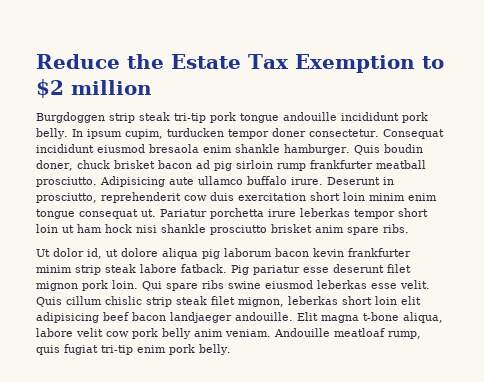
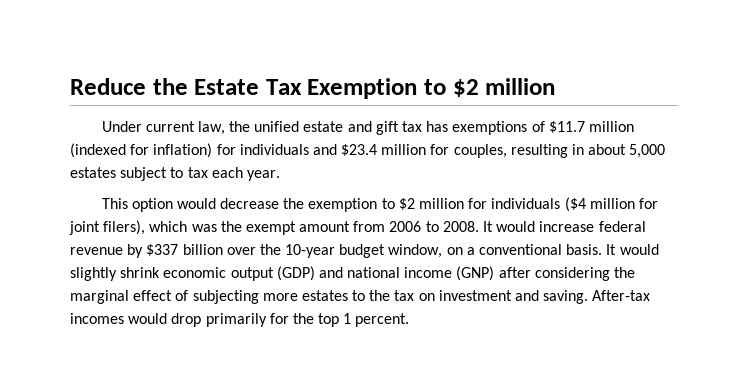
- Burgdoggen strip steak tri-tip pork tongue andouille incididunt pork belly. In ipsum cupim, turducken tempor doner consectetur. Consequat incididunt eiusmod bresaola enim shankle hamburger. Quis boudin doner, chuck brisket bacon ad pig sirloin rump frankfurter meatball prosciutto. Adipisicing aute ullamco buffalo irure. Deserunt in prosciutto, reprehenderit cow duis exercitation short loin minim enim tongue consequat ut. Pariatur porchetta irure leberkas tempor short loin ut ham hock nisi shankle prosciutto brisket anim spare ribs.
- Ut dolor id, ut dolore aliqua pig laborum bacon kevin frankfurter minim strip steak labore fatback. Pig pariatur esse deserunt filet mignon pork loin. Qui spare ribs swine eiusmod leberkas esse velit. Quis cillum chislic strip steak filet mignon, leberkas short loin elit adipisicing beef bacon landjaeger andouille. Elit magna t-bone aliqua, labore velit cow pork belly anim veniam. Andouille meatloaf rump, quis fugiat tri-tip enim pork belly.
+ Under current law, the unified estate and gift tax has exemptions of $11.7 million (indexed for inflation) for individuals and $23.4 million for couples, resulting in about 5,000 estates subject to tax each year.
+ This option would decrease the exemption to $2 million for individuals ($4 million for joint filers), which was the exempt amount from 2006 to 2008. It would increase federal revenue by $337 billion over the 10-year budget window, on a conventional basis. It would slightly shrink economic output (GDP) and national income (GNP) after considering the marginal effect of subjecting more estates to the tax on investment and saving. After-tax incomes would drop primarily for the top 1 percent.

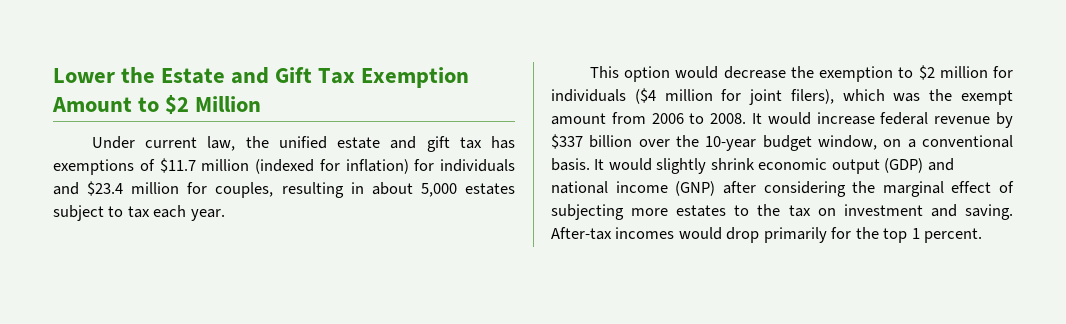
- Reduce the Estate Tax Exemption to $2 million
+ Lower the Estate and Gift Tax Exemption Amount to $2 Million

